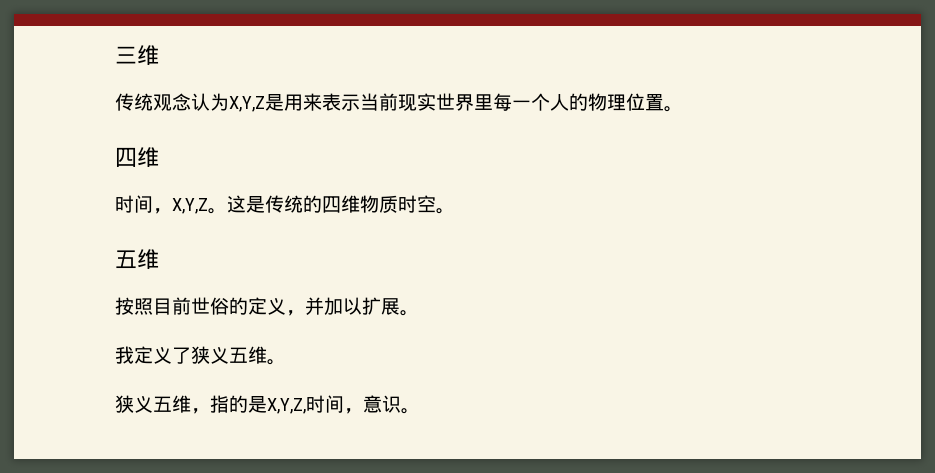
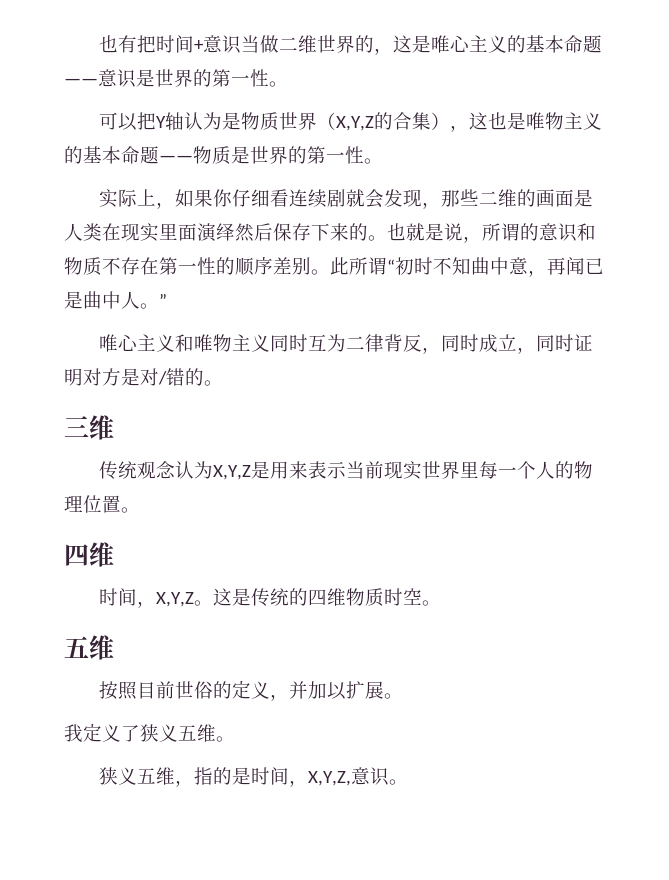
+ 也有把时间+意识当做二维世界的，这是唯心主义的基本命题——意识是世界的第一性。
+ 可以把Y轴认为是物质世界（X,Y,Z的合集），这也是唯物主义的基本命题——物质是世界的第一性。
+ 实际上，如果你仔细看连续剧就会发现，那些二维的画面是人类在现实里面演绎然后保存下来的。也就是说，所谓的意识和物质不存在第一性的顺序差别。此所谓“初时不知曲中意，再闻已是曲中人。”
+ 唯心主义和唯物主义同时互为二律背反，同时成立，同时证明对方是对/错的。
- 狭义五维，指的是X,Y,Z,时间，意识。
+ 狭义五维，指的是时间，X,Y,Z,意识。

